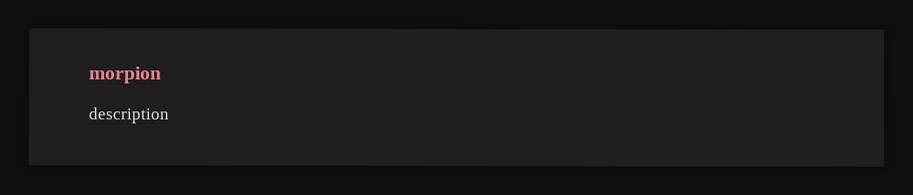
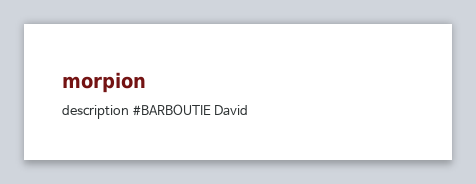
- description
+ description #BARBOUTIE David

